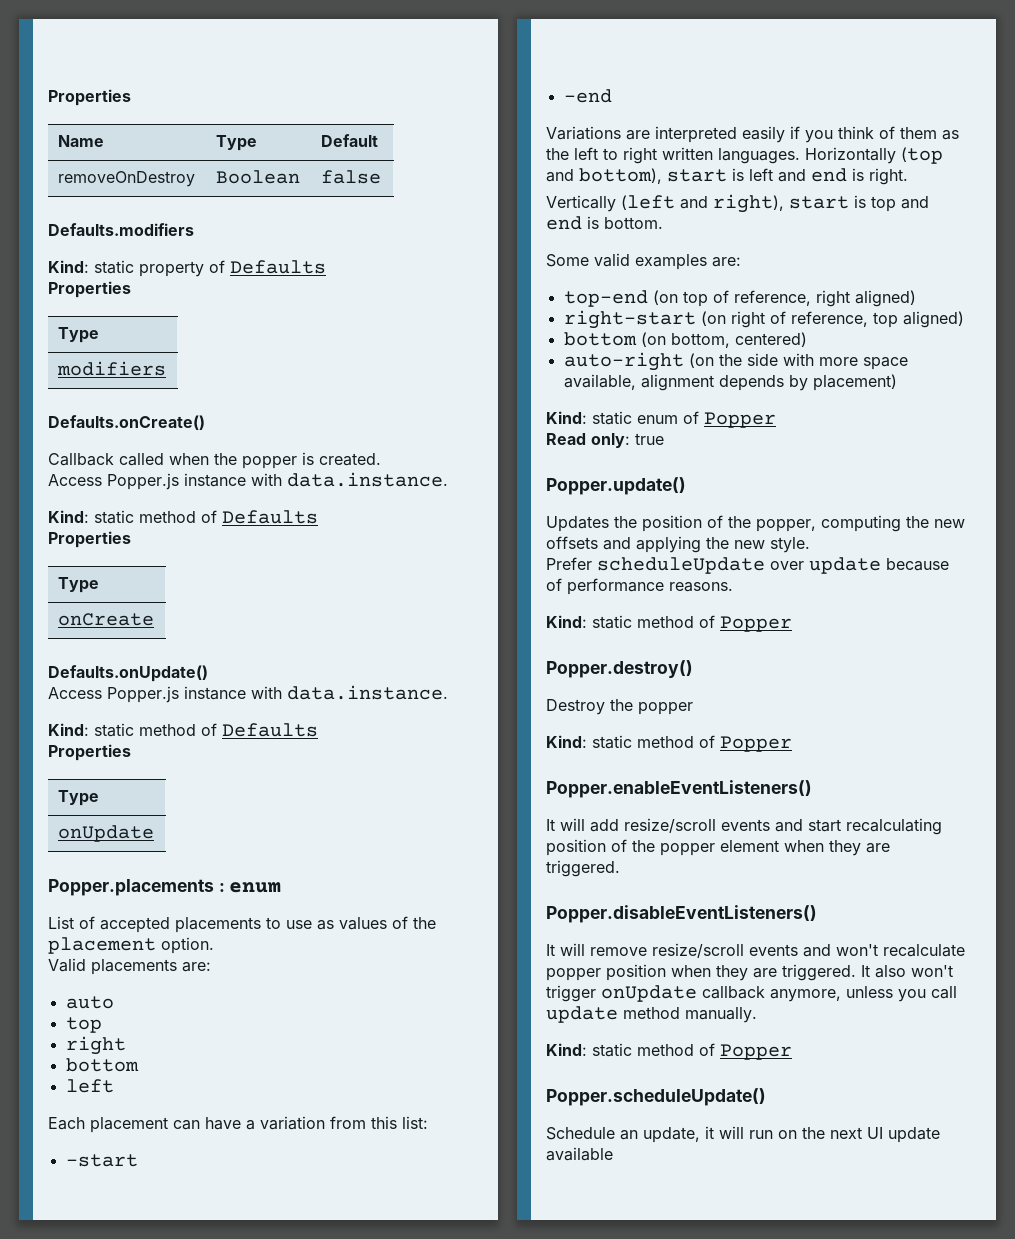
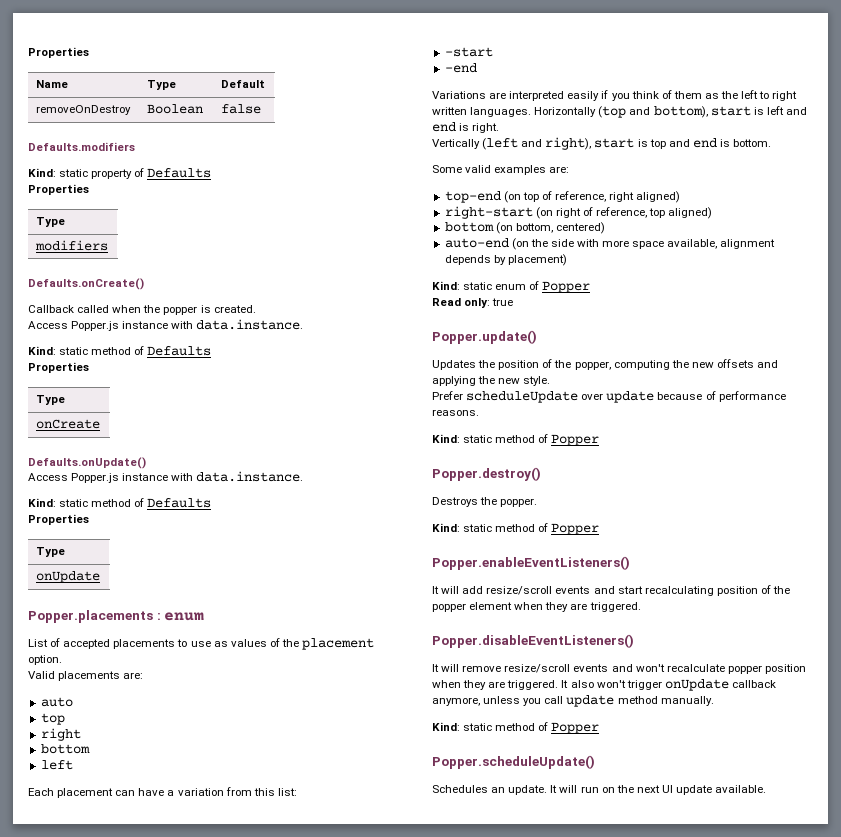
- auto-right (on the side with more space available, alignment depends by placement)
+ auto-end (on the side with more space available, alignment depends by placement)
- Destroy the popper
+ Destroys the popper.
- Schedule an update, it will run on the next UI update available
+ Schedules an update. It will run on the next UI update available.

